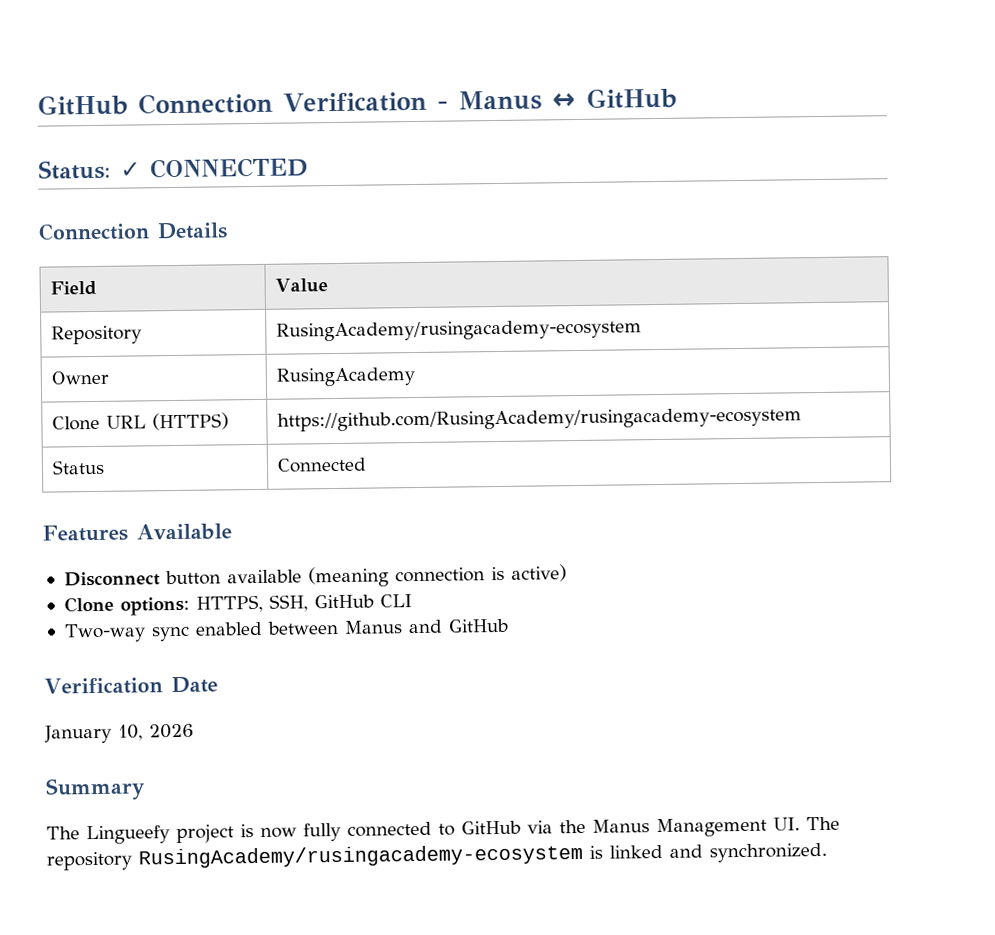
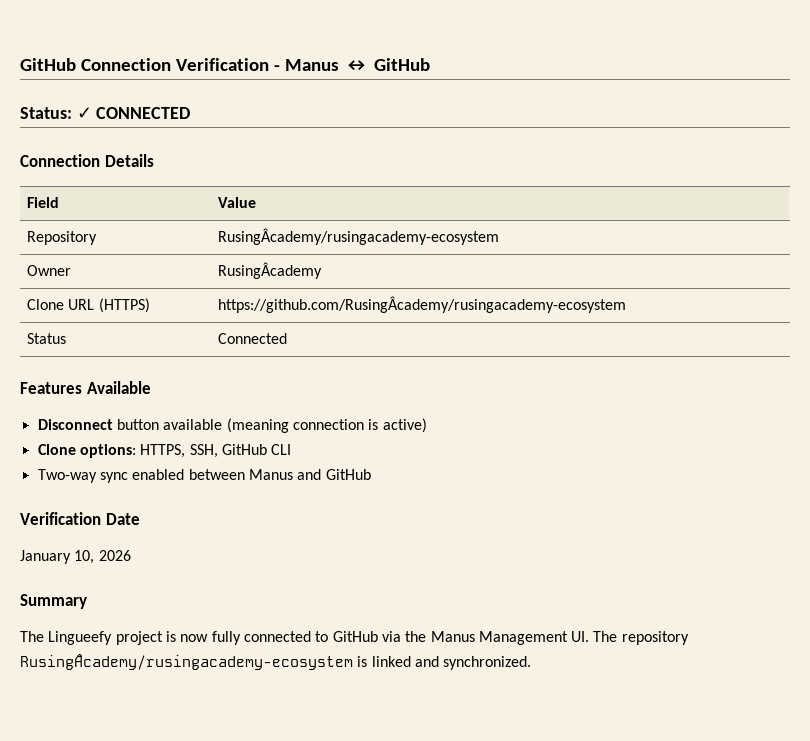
- Repository | RusingAcademy/rusingacademy-ecosystem
+ Repository | RusingÂcademy/rusingacademy-ecosystem
- Owner | RusingAcademy
+ Owner | RusingÂcademy
- Clone URL (HTTPS) | https://github.com/RusingAcademy/rusingacademy-ecosystem
+ Clone URL (HTTPS) | https://github.com/RusingÂcademy/rusingacademy-ecosystem
- The Lingueefy project is now fully connected to GitHub via the Manus Management UI. The repository RusingAcademy/rusingacademy-ecosystem is linked and synchronized.
+ The Lingueefy project is now fully connected to GitHub via the Manus Management UI. The repository RusingÂcademy/rusingacademy-ecosystem is linked and synchronized.

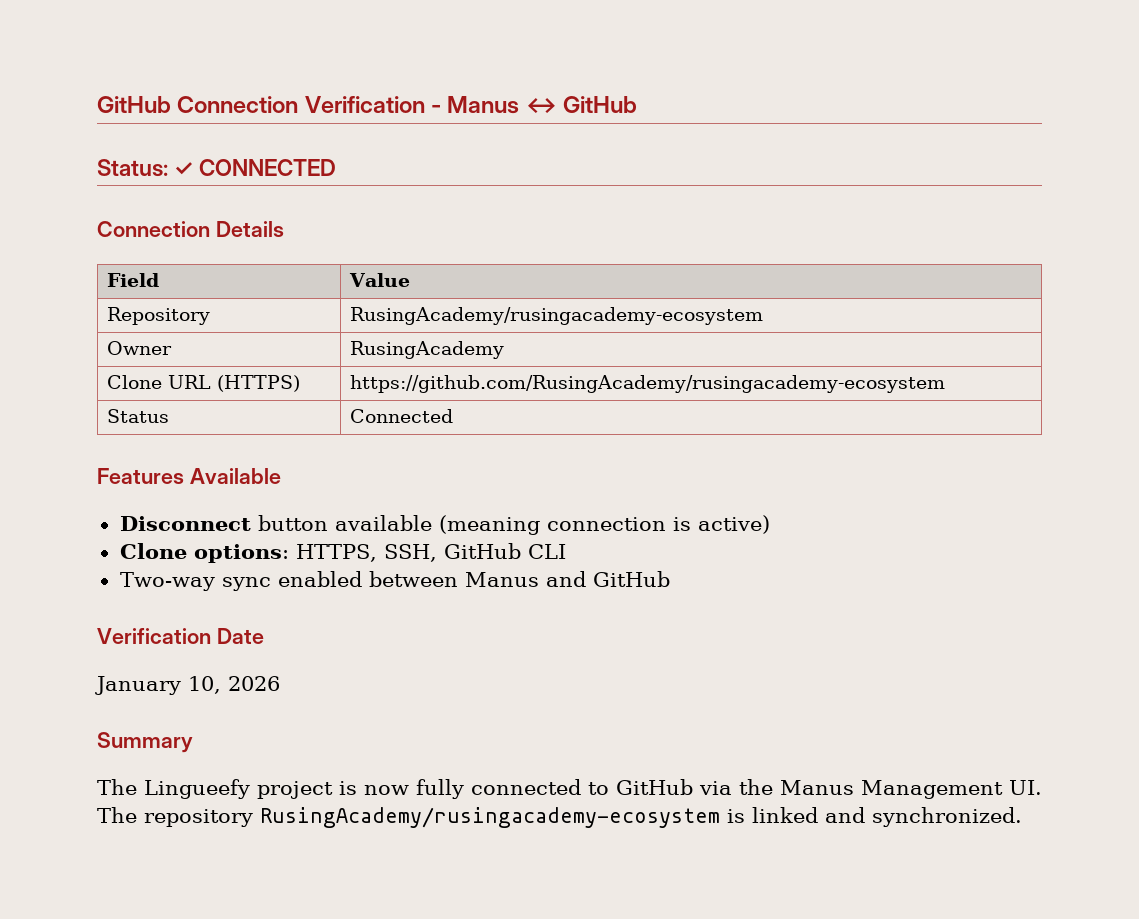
- Repository | RusingÂcademy/rusingacademy-ecosystem
+ Repository | RusingAcademy/rusingacademy-ecosystem
- Owner | RusingÂcademy
+ Owner | RusingAcademy
- Clone URL (HTTPS) | https://github.com/RusingÂcademy/rusingacademy-ecosystem
+ Clone URL (HTTPS) | https://github.com/RusingAcademy/rusingacademy-ecosystem
- The Lingueefy project is now fully connected to GitHub via the Manus Management UI. The repository RusingÂcademy/rusingacademy-ecosystem is linked and synchronized.
+ The Lingueefy project is now fully connected to GitHub via the Manus Management UI. The repository RusingAcademy/rusingacademy-ecosystem is linked and synchronized.

